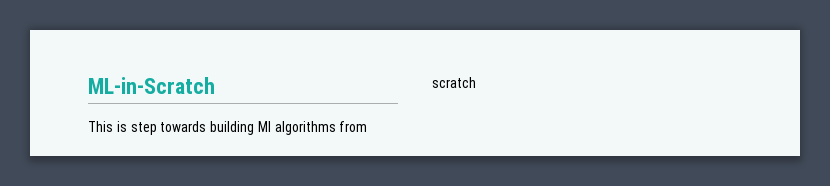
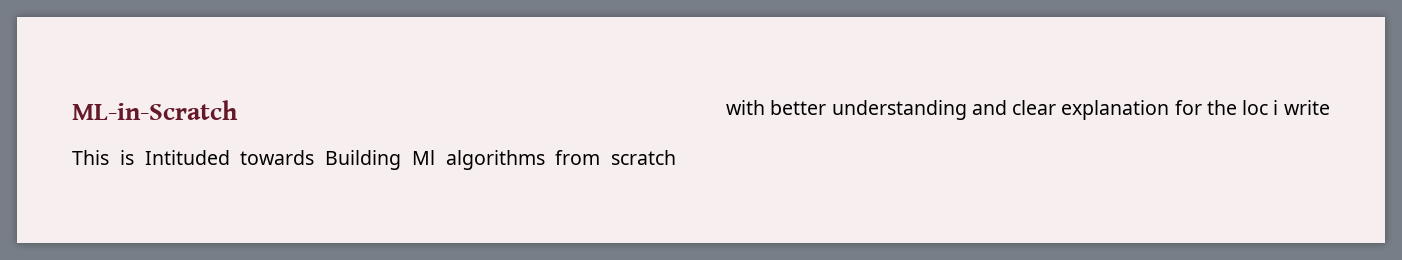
- This is step towards building Ml algorithms from scratch
+ This is Intituded towards Building Ml algorithms from scratch with better understanding and clear explanation for the loc i write

